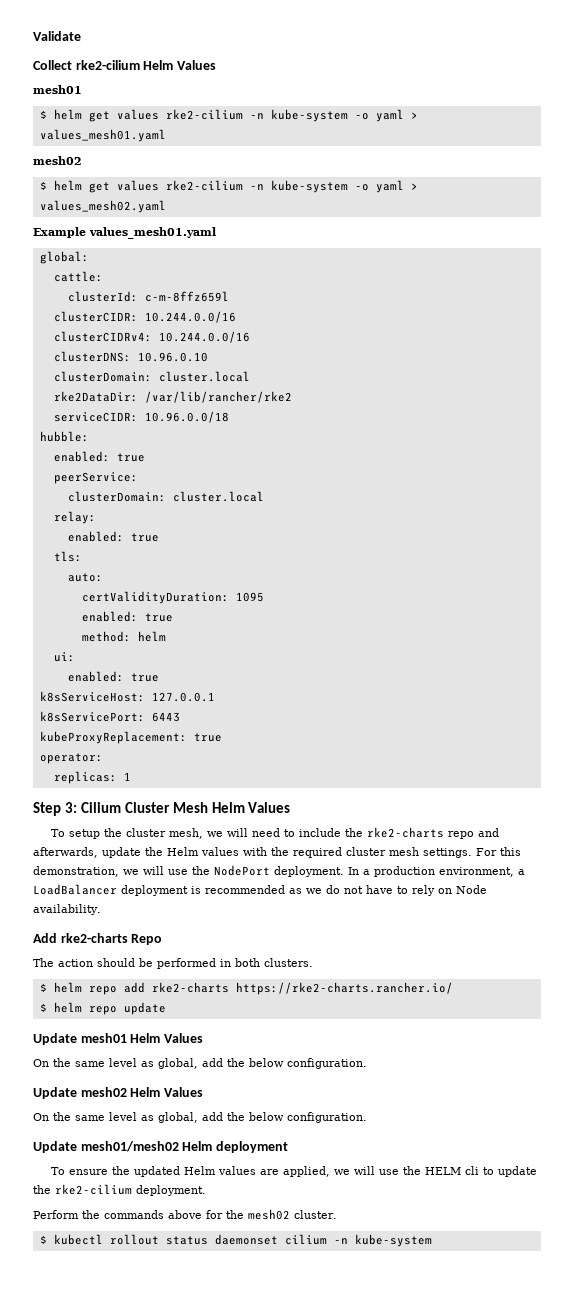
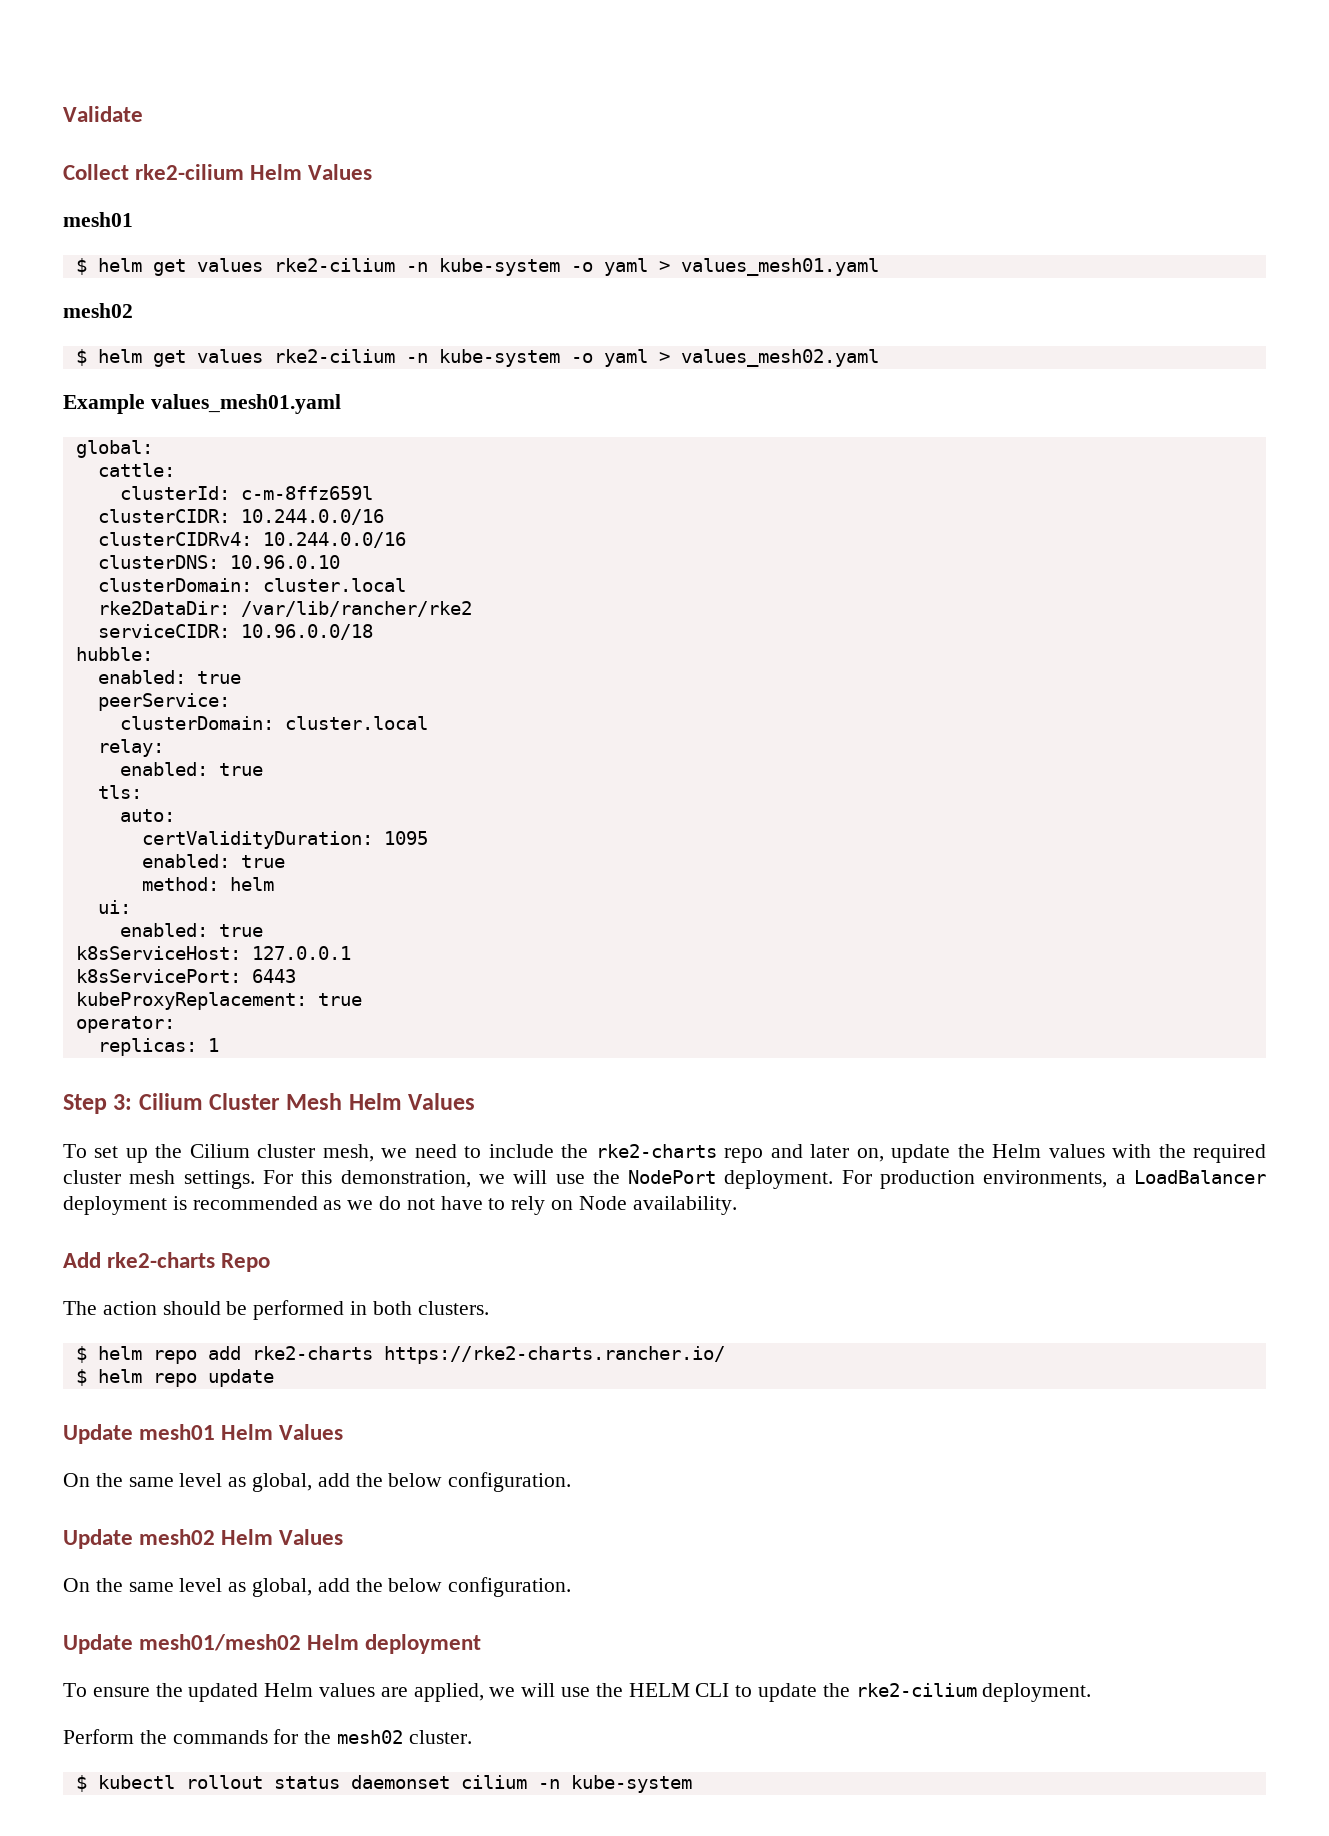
- To setup the cluster mesh, we will need to include the rke2-charts repo and afterwards, update the Helm values with the required cluster mesh settings.
+ To set up the Cilium cluster mesh, we need to include the rke2-charts repo and later on, update the Helm values with the required cluster mesh settings.
- In a production environment, a LoadBalancer deployment is recommended as we do not have to rely on Node availability.
+ For production environments, a LoadBalancer deployment is recommended as we do not have to rely on Node availability.
- To ensure the updated Helm values are applied, we will use the HELM cli to update the rke2-cilium deployment.
+ To ensure the updated Helm values are applied, we will use the HELM CLI to update the rke2-cilium deployment.
- Perform the commands above for the mesh02 cluster.
+ Perform the commands for the mesh02 cluster.

